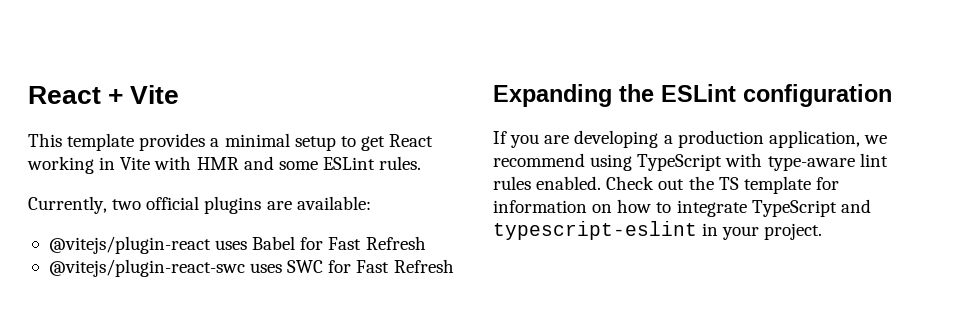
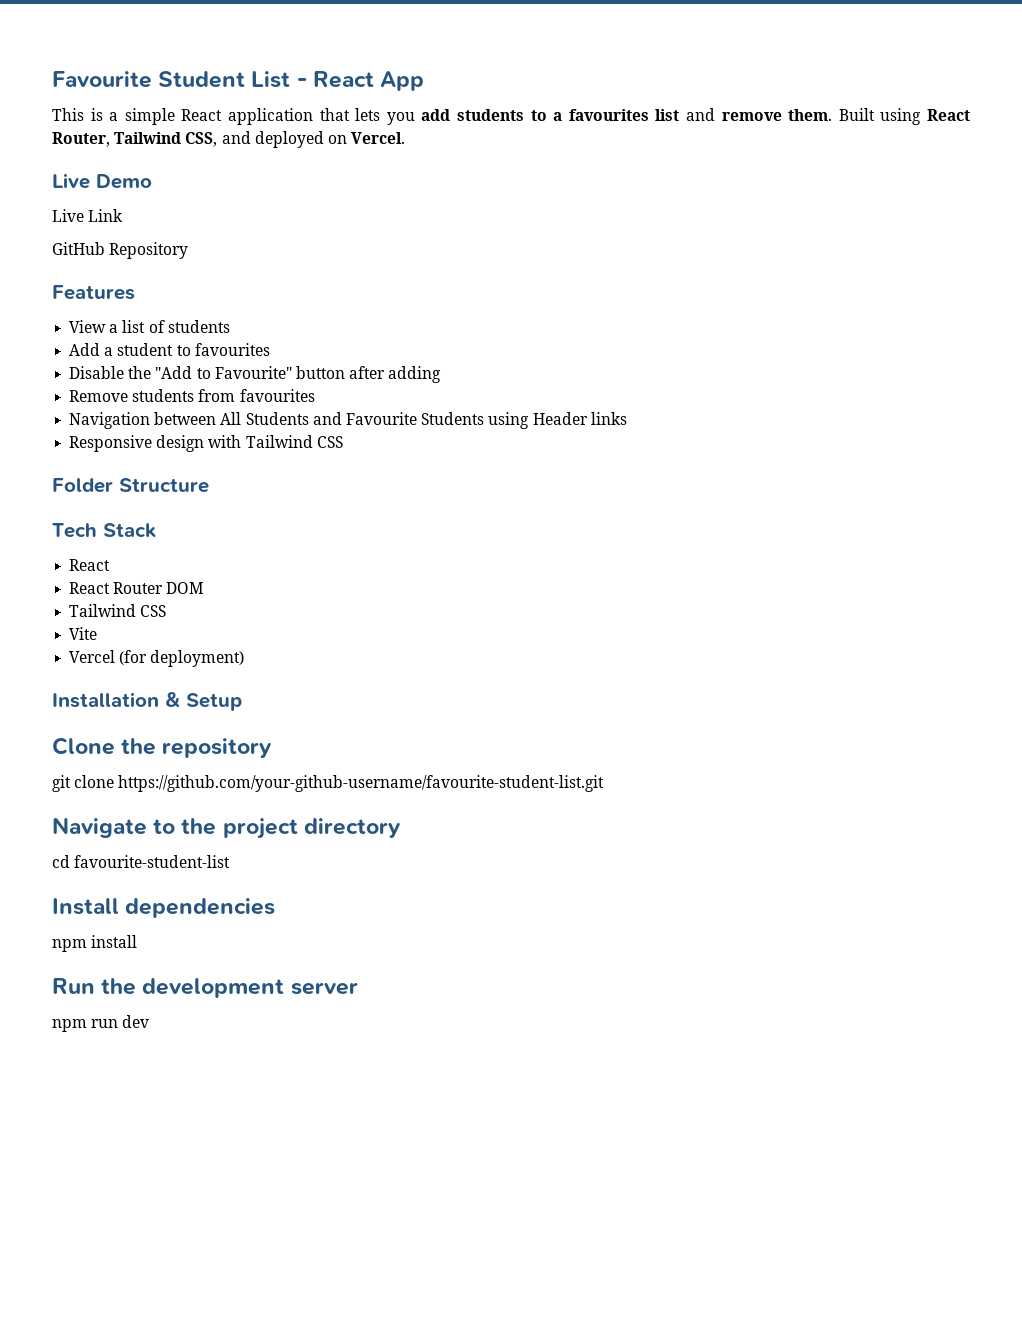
- React + Vite
- This template provides a minimal setup to get React working in Vite with HMR and some ESLint rules.
- Currently, two official plugins are available:
- @vitejs/plugin-react uses Babel for Fast Refresh
- @vitejs/plugin-react-swc uses SWC for Fast Refresh
- Expanding the ESLint configuration
- If you are developing a production application, we recommend using TypeScript with type-aware lint rules enabled. Check out the TS template for information on how to integrate TypeScript and typescript-eslint in your project.
+ Favourite Student List - React App
+ This is a simple React application that lets you add students to a favourites list and remove them. Built using React Router, Tailwind CSS, and deployed on Vercel.
+ Live Demo
+ Live Link
+ GitHub Repository
+ Features
+ View a list of students
+ Add a student to favourites
+ Disable the "Add to Favourite" button after adding
+ Remove students from favourites
+ Navigation between All Students and Favourite Students using Header links
+ Responsive design with Tailwind CSS
+ Folder Structure
+ Tech Stack
+ React
+ React Router DOM
+ Tailwind CSS
+ Vite
+ Vercel (for deployment)
+ Installation & Setup
+ Clone the repository
+ git clone https://github.com/your-github-username/favourite-student-list.git
+ Navigate to the project directory
+ cd favourite-student-list
+ Install dependencies
+ npm install
+ Run the development server
+ npm run dev

